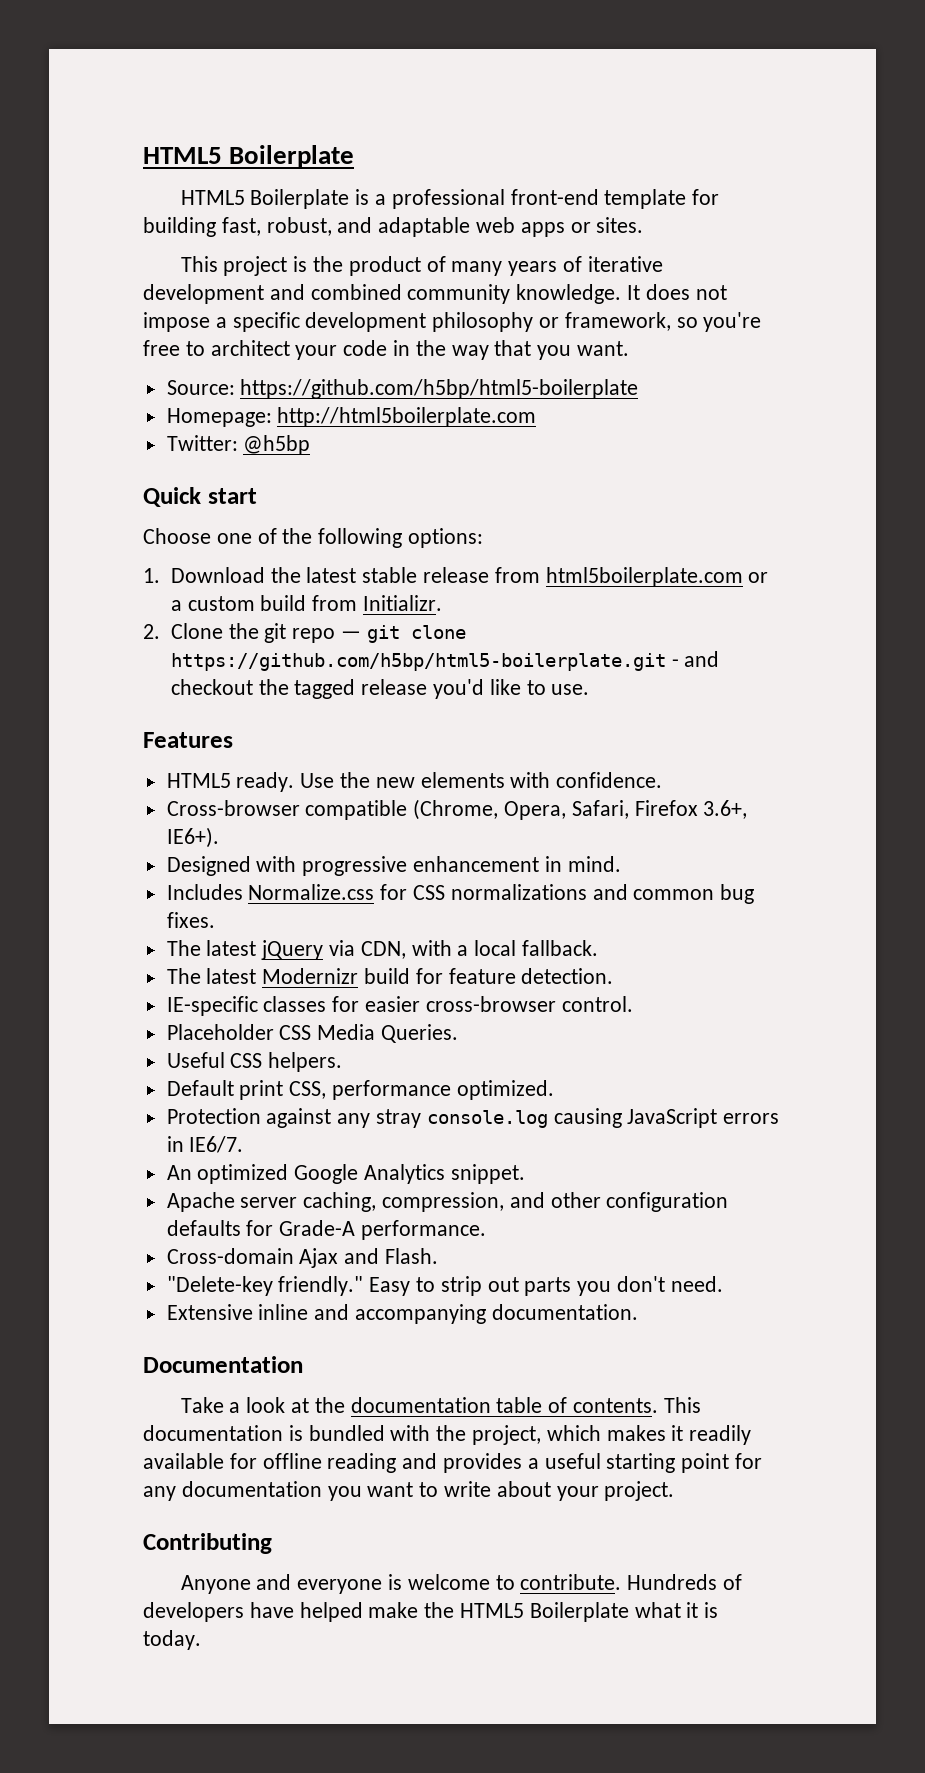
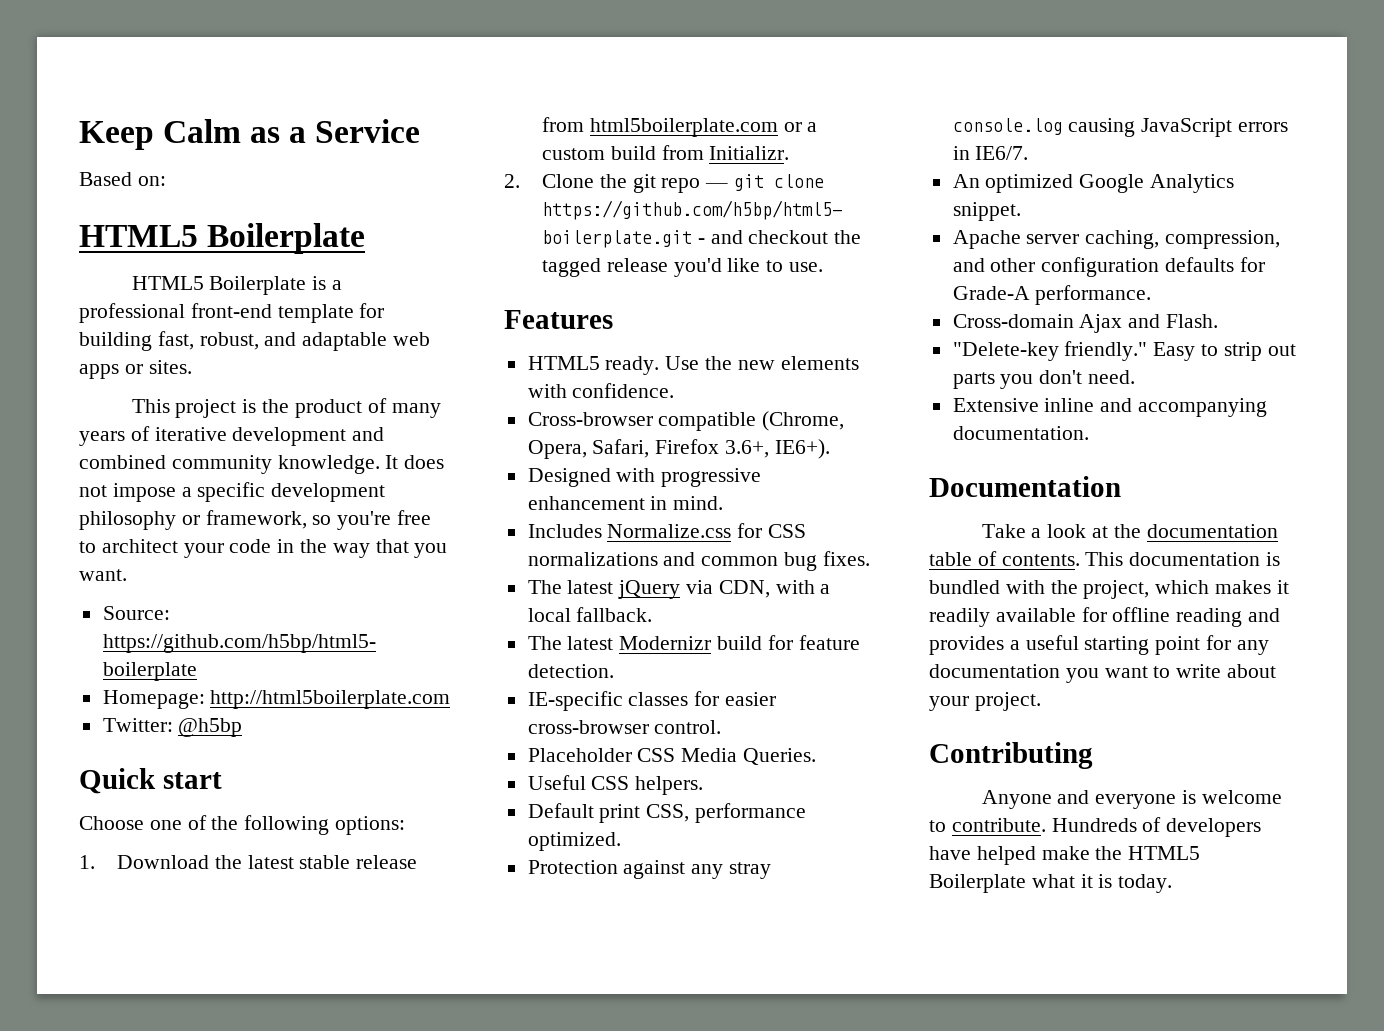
+ Keep Calm as a Service
+ Based on:

